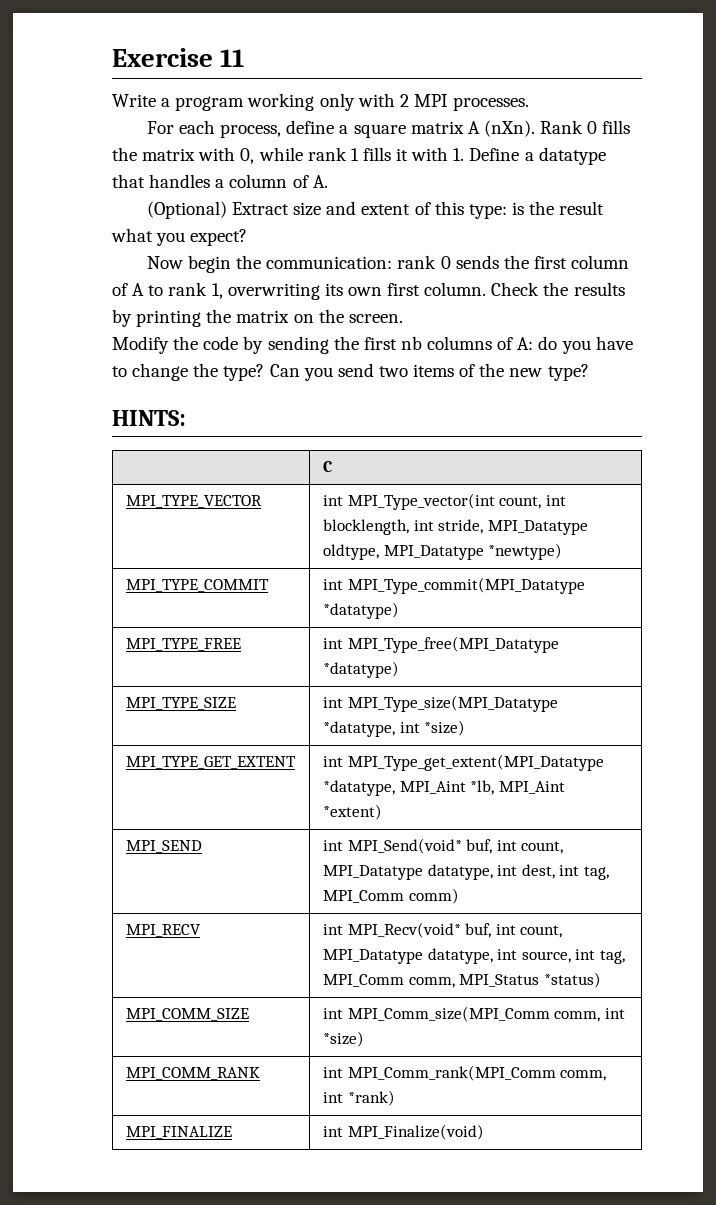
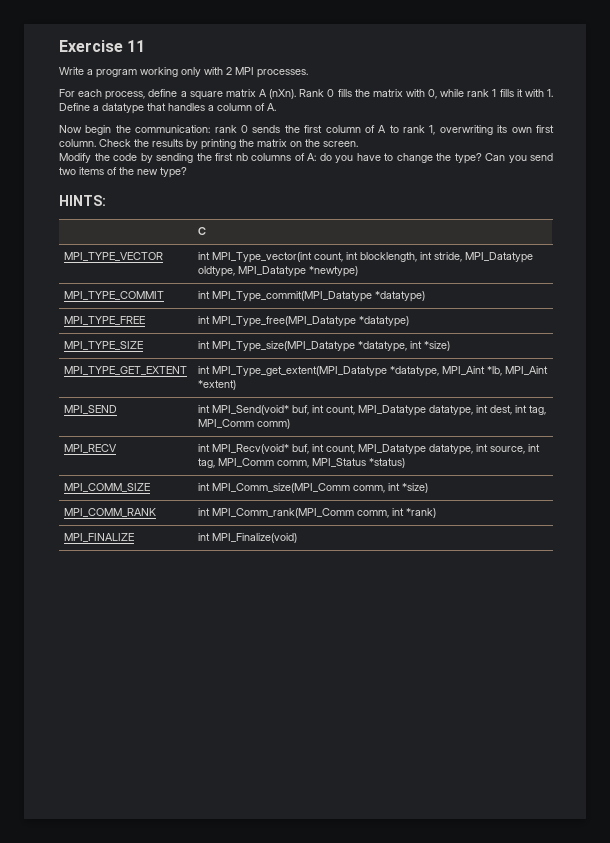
- (Optional) Extract size and extent of this type: is the result what you expect?

